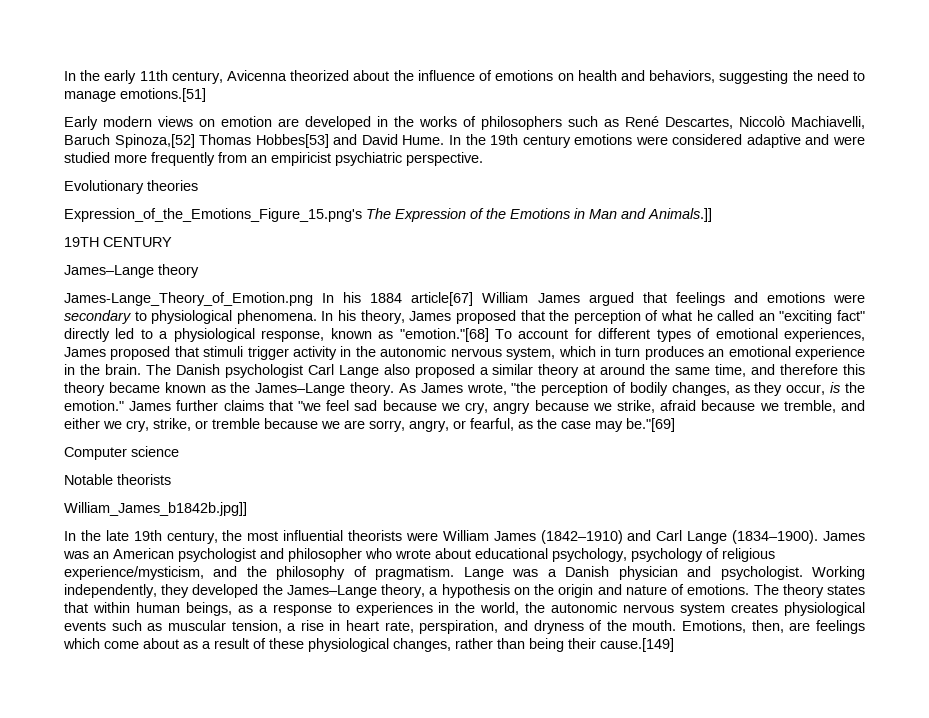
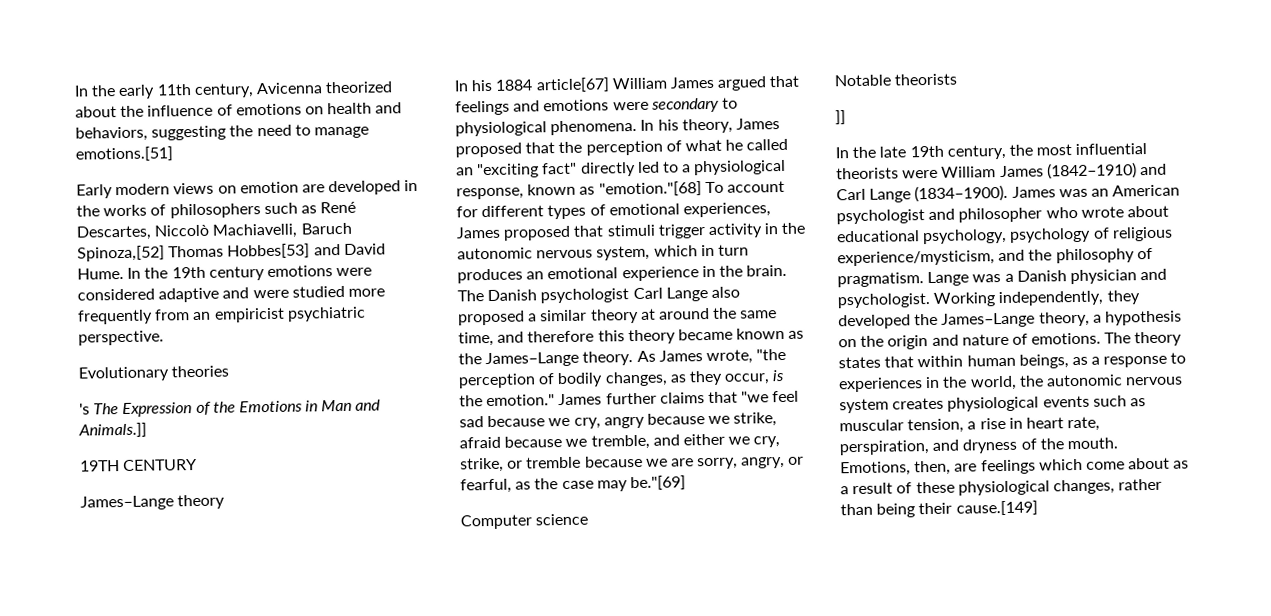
- Expression_of_the_Emotions_Figure_15.png's The Expression of the Emotions in Man and Animals.]]
+ 's The Expression of the Emotions in Man and Animals.]]
- James-Lange_Theory_of_Emotion.png In his 1884 article[67] William James argued that feelings and emotions were secondary to physiological phenomena.
+ In his 1884 article[67] William James argued that feelings and emotions were secondary to physiological phenomena.
- William_James_b1842b.jpg]]
+ ]]

